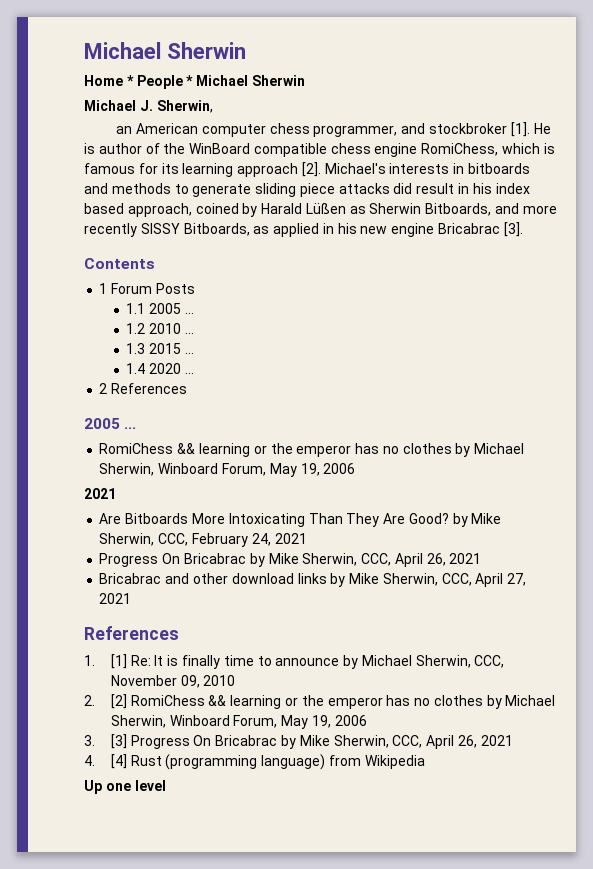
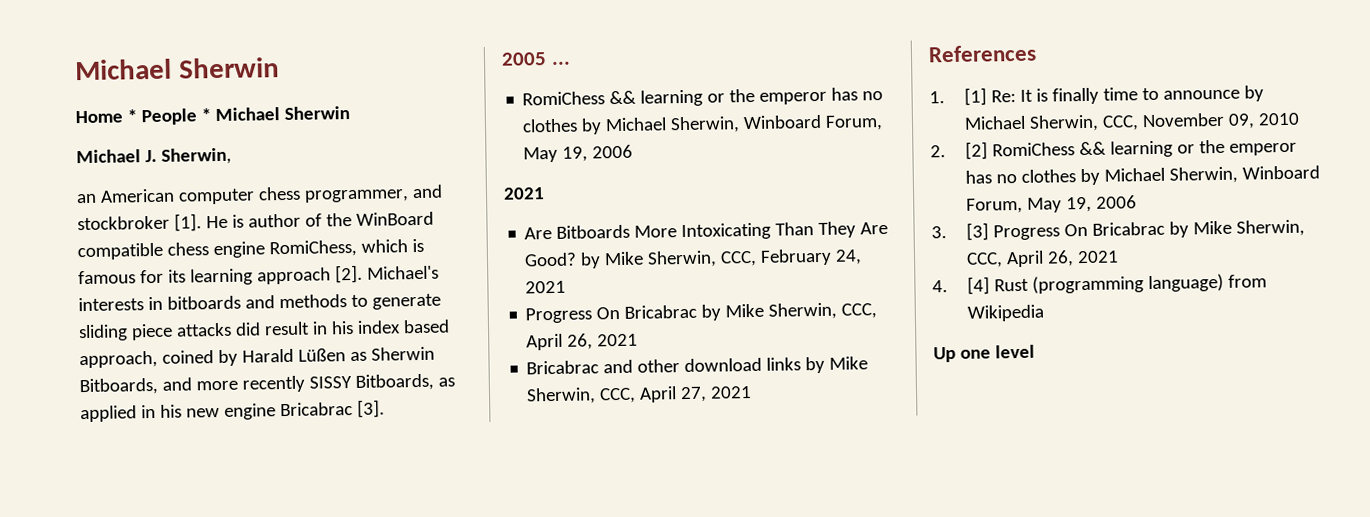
- Contents
- 1 Forum Posts
- 1.1 2005 ...
- 1.2 2010 ...
- 1.3 2015 ...
- 1.4 2020 ...
- 2 References

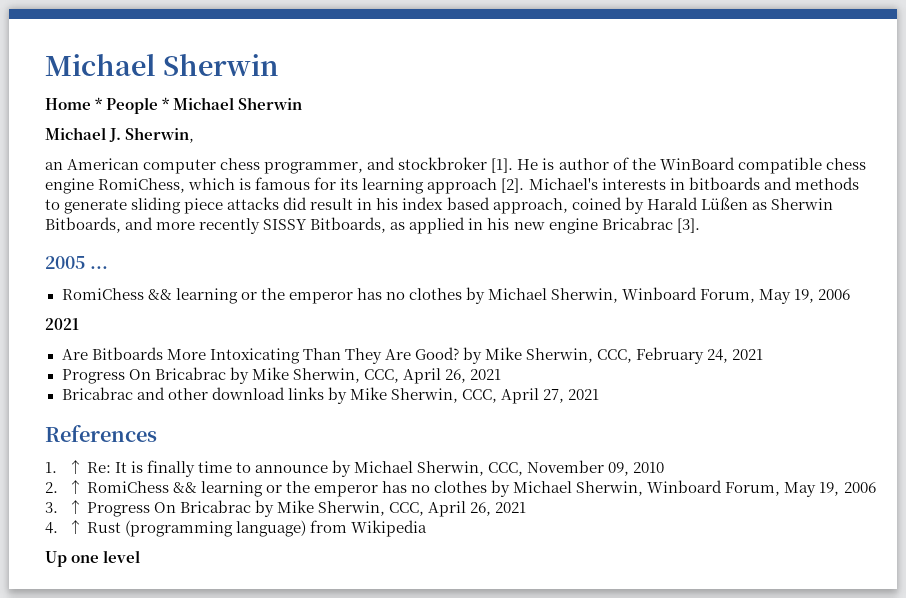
- 1. [1] Re: It is finally time to announce by Michael Sherwin, CCC, November 09, 2010
+ 1. ↑ Re: It is finally time to announce by Michael Sherwin, CCC, November 09, 2010
- 2. [2] RomiChess && learning or the emperor has no clothes by Michael Sherwin, Winboard Forum, May 19, 2006
+ 2. ↑ RomiChess && learning or the emperor has no clothes by Michael Sherwin, Winboard Forum, May 19, 2006
- 3. [3] Progress On Bricabrac by Mike Sherwin, CCC, April 26, 2021
+ 3. ↑ Progress On Bricabrac by Mike Sherwin, CCC, April 26, 2021
- 4. [4] Rust (programming language) from Wikipedia
+ 4. ↑ Rust (programming language) from Wikipedia

